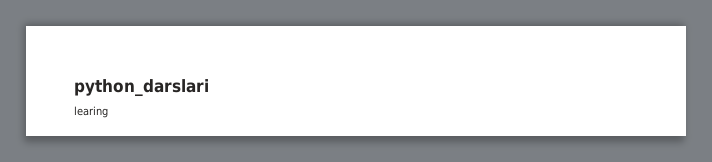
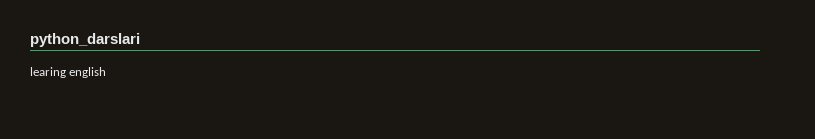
- learing
+ learing english

